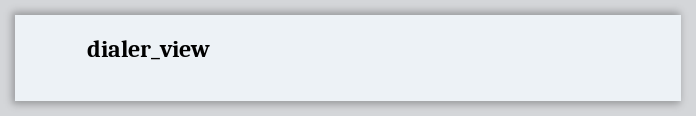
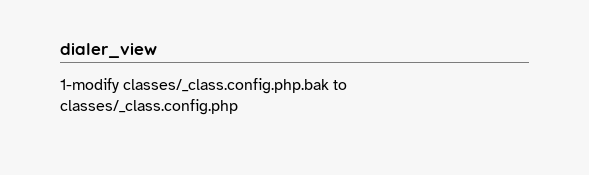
+ 1-modify classes/_class.config.php.bak to classes/_class.config.php

